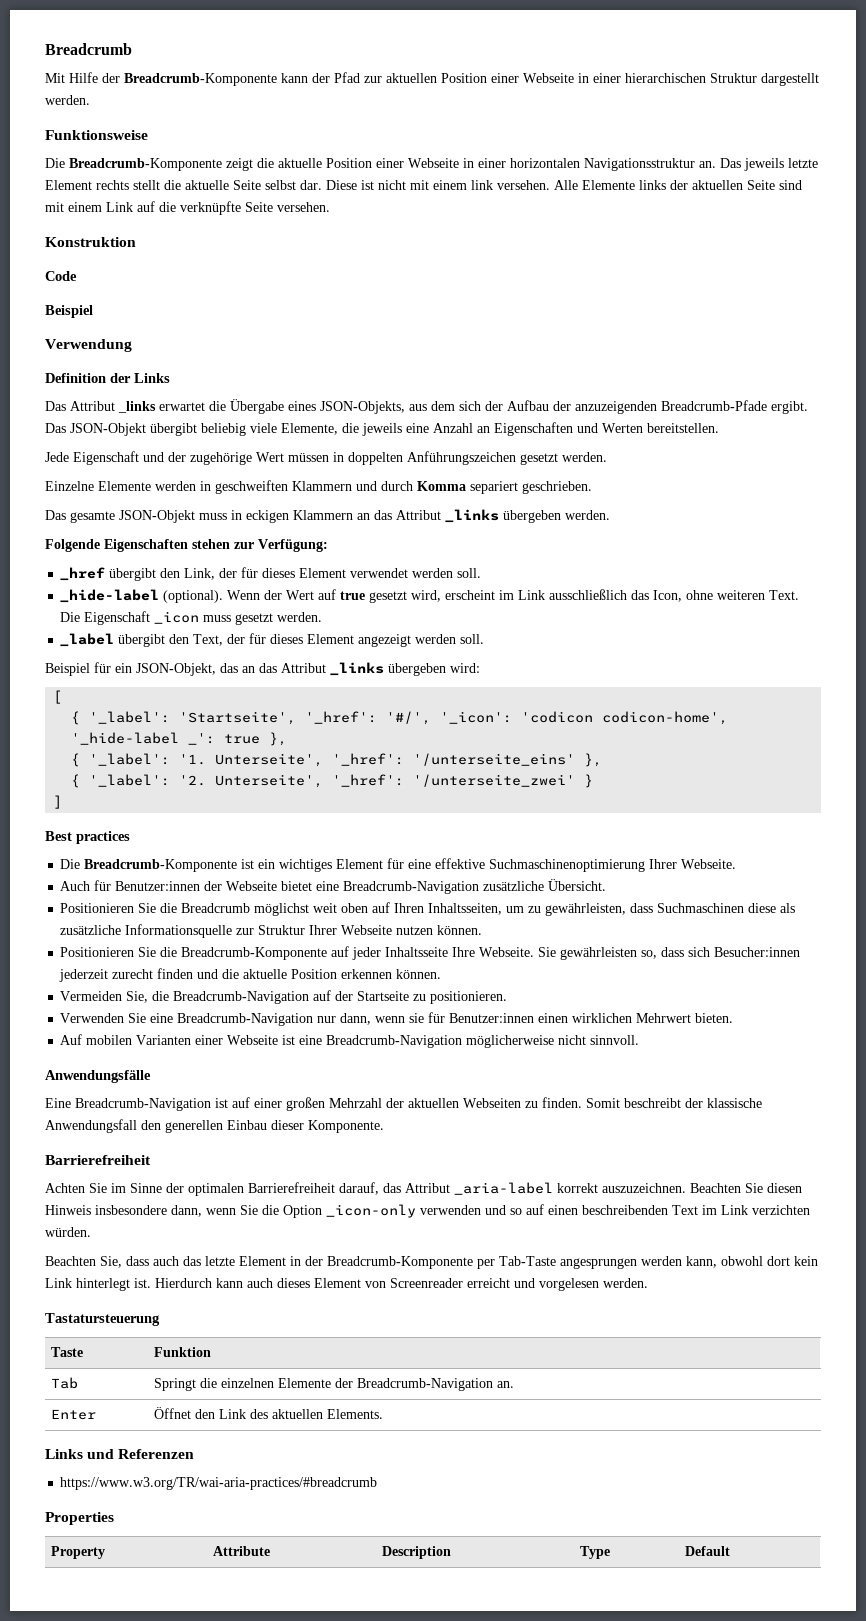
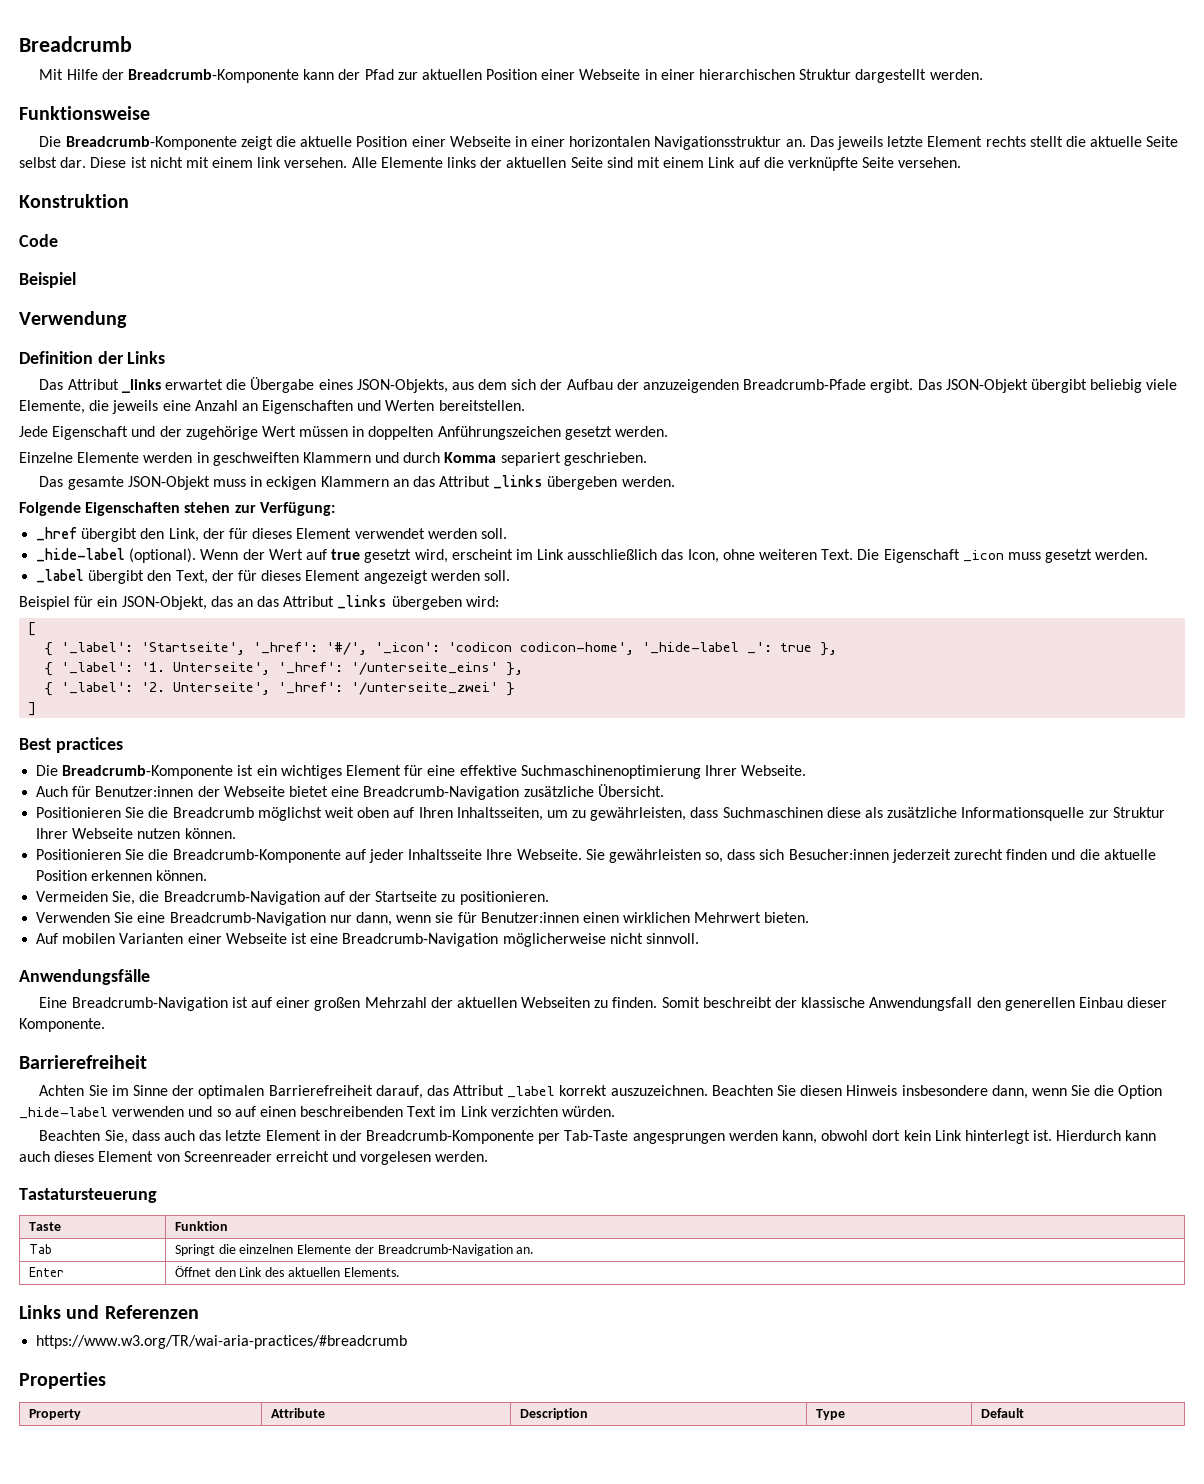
- Achten Sie im Sinne der optimalen Barrierefreiheit darauf, das Attribut _aria-label korrekt auszuzeichnen.
+ Achten Sie im Sinne der optimalen Barrierefreiheit darauf, das Attribut _label korrekt auszuzeichnen.
- Beachten Sie diesen Hinweis insbesondere dann, wenn Sie die Option _icon-only verwenden und so auf einen beschreibenden Text im Link verzichten würden.
+ Beachten Sie diesen Hinweis insbesondere dann, wenn Sie die Option _hide-label verwenden und so auf einen beschreibenden Text im Link verzichten würden.

